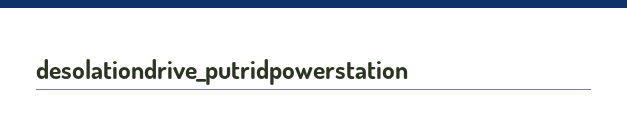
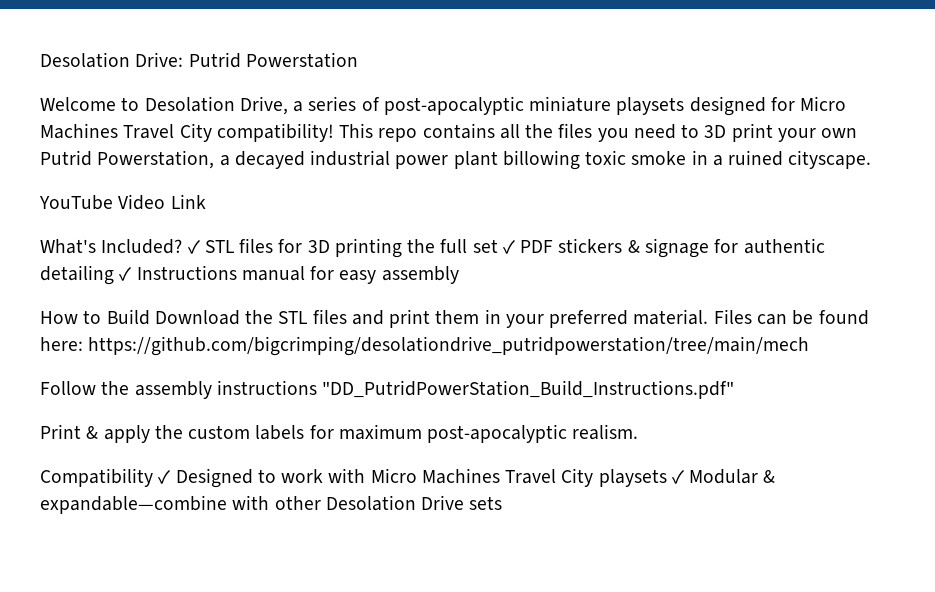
- desolationdrive_putridpowerstation
+ Desolation Drive: Putrid Powerstation
+ Welcome to Desolation Drive, a series of post-apocalyptic miniature playsets designed for Micro Machines Travel City compatibility! This repo contains all the files you need to 3D print your own Putrid Powerstation, a decayed industrial power plant billowing toxic smoke in a ruined cityscape.
+ YouTube Video Link
+ What's Included? ✓ STL files for 3D printing the full set ✓ PDF stickers & signage for authentic detailing ✓ Instructions manual for easy assembly
+ How to Build Download the STL files and print them in your preferred material. Files can be found here: https://github.com/bigcrimping/desolationdrive_putridpowerstation/tree/main/mech
+ Follow the assembly instructions "DD_PutridPowerStation_Build_Instructions.pdf"
+ Print & apply the custom labels for maximum post-apocalyptic realism.
+ Compatibility ✓ Designed to work with Micro Machines Travel City playsets ✓ Modular & expandable—combine with other Desolation Drive sets

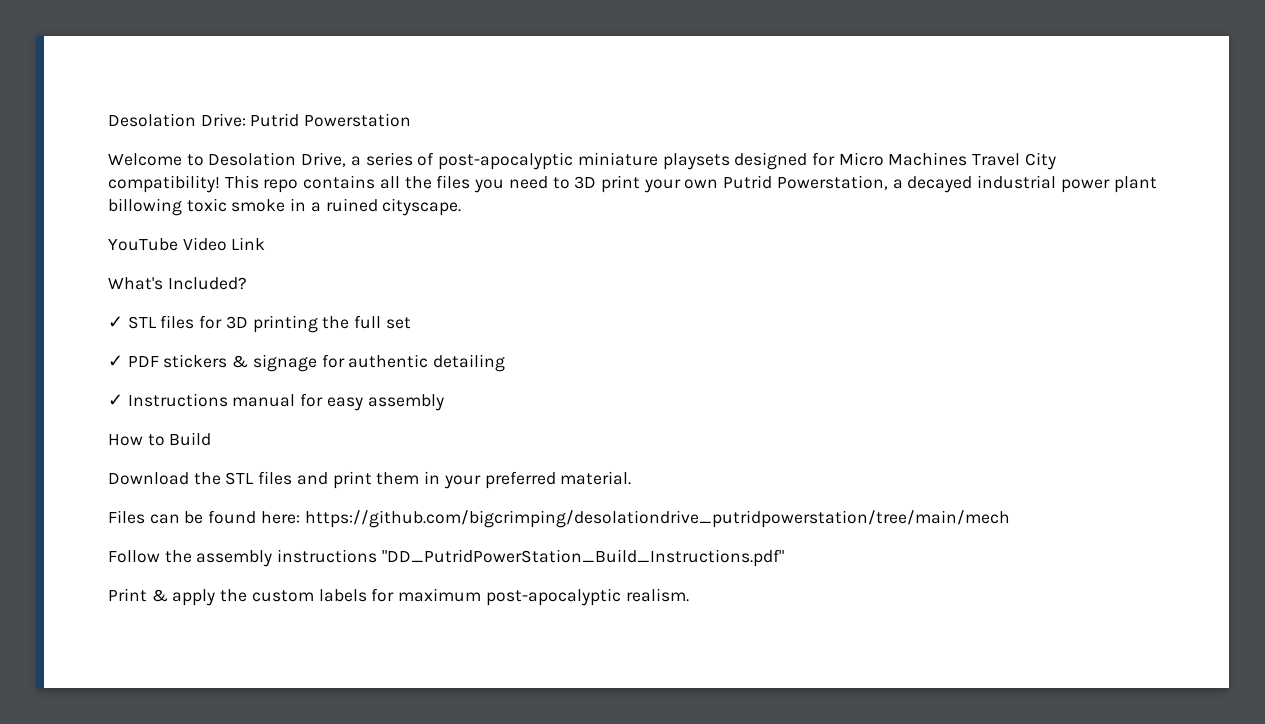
- What's Included? ✓ STL files for 3D printing the full set ✓ PDF stickers & signage for authentic detailing ✓ Instructions manual for easy assembly
+ What's Included?
+ ✓ STL files for 3D printing the full set
+ ✓ PDF stickers & signage for authentic detailing
+ ✓ Instructions manual for easy assembly
- How to Build Download the STL files and print them in your preferred material. Files can be found here: https://github.com/bigcrimping/desolationdrive_putridpowerstation/tree/main/mech
+ How to Build
+ Download the STL files and print them in your preferred material.
+ Files can be found here: https://github.com/bigcrimping/desolationdrive_putridpowerstation/tree/main/mech
- Compatibility ✓ Designed to work with Micro Machines Travel City playsets ✓ Modular & expandable—combine with other Desolation Drive sets

